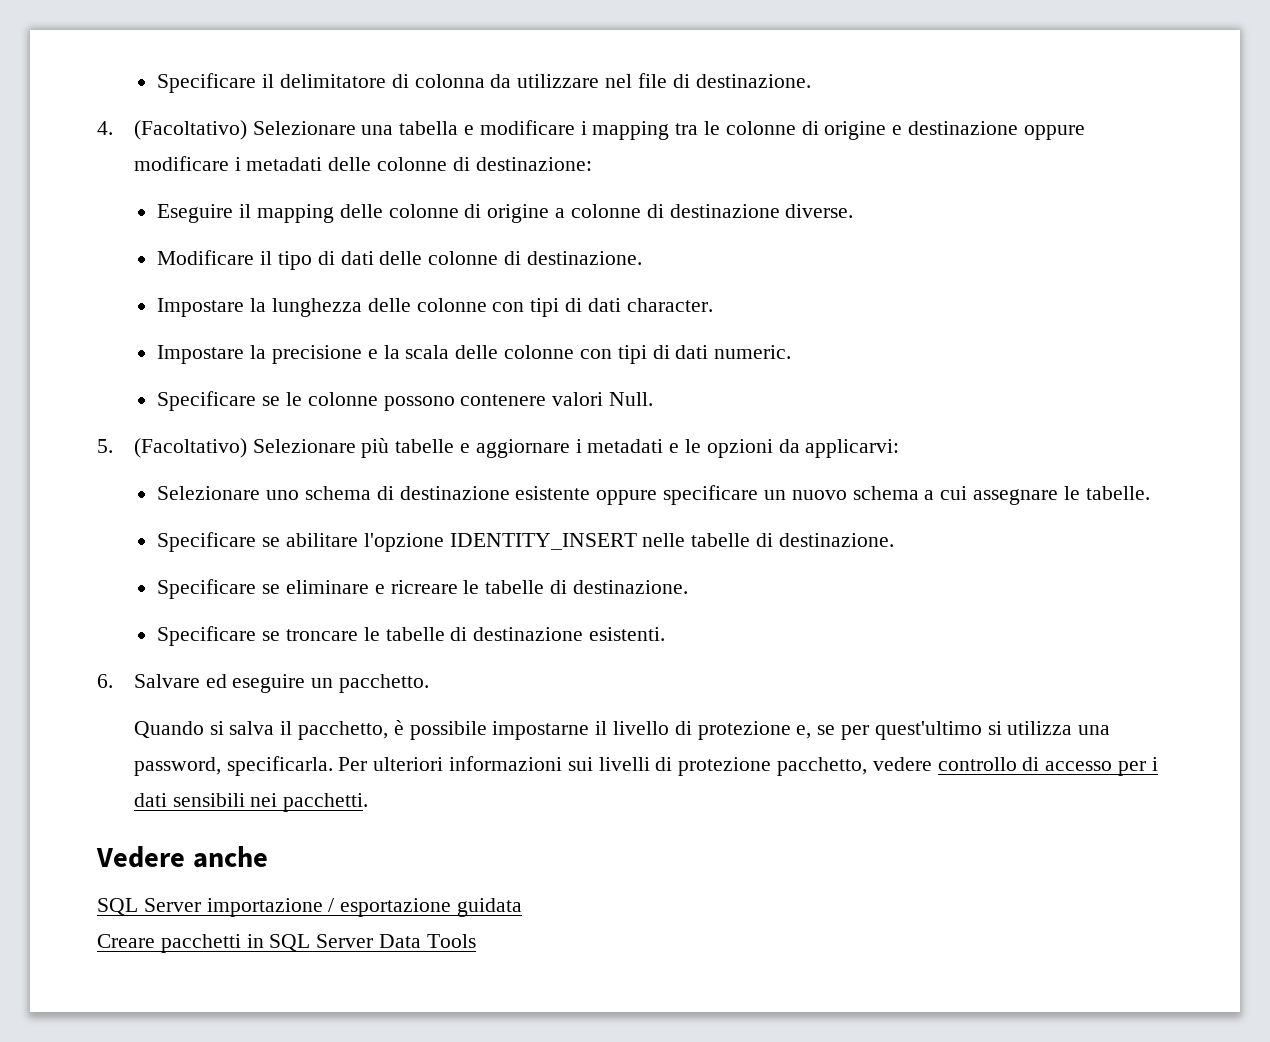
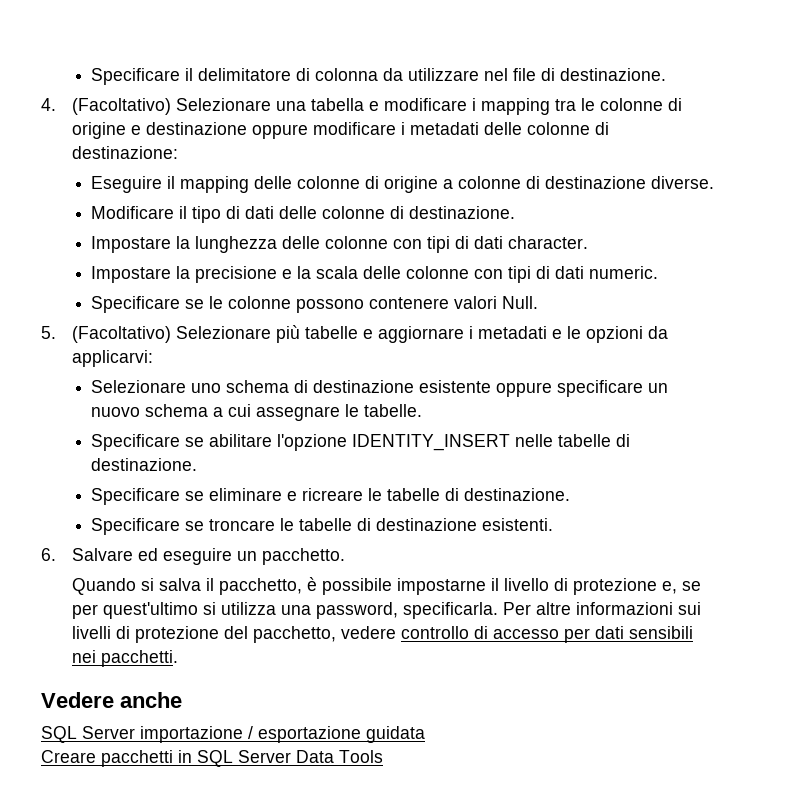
- Per ulteriori informazioni sui livelli di protezione pacchetto, vedere controllo di accesso per i dati sensibili nei pacchetti.
+ Per altre informazioni sui livelli di protezione del pacchetto, vedere controllo di accesso per dati sensibili nei pacchetti.

